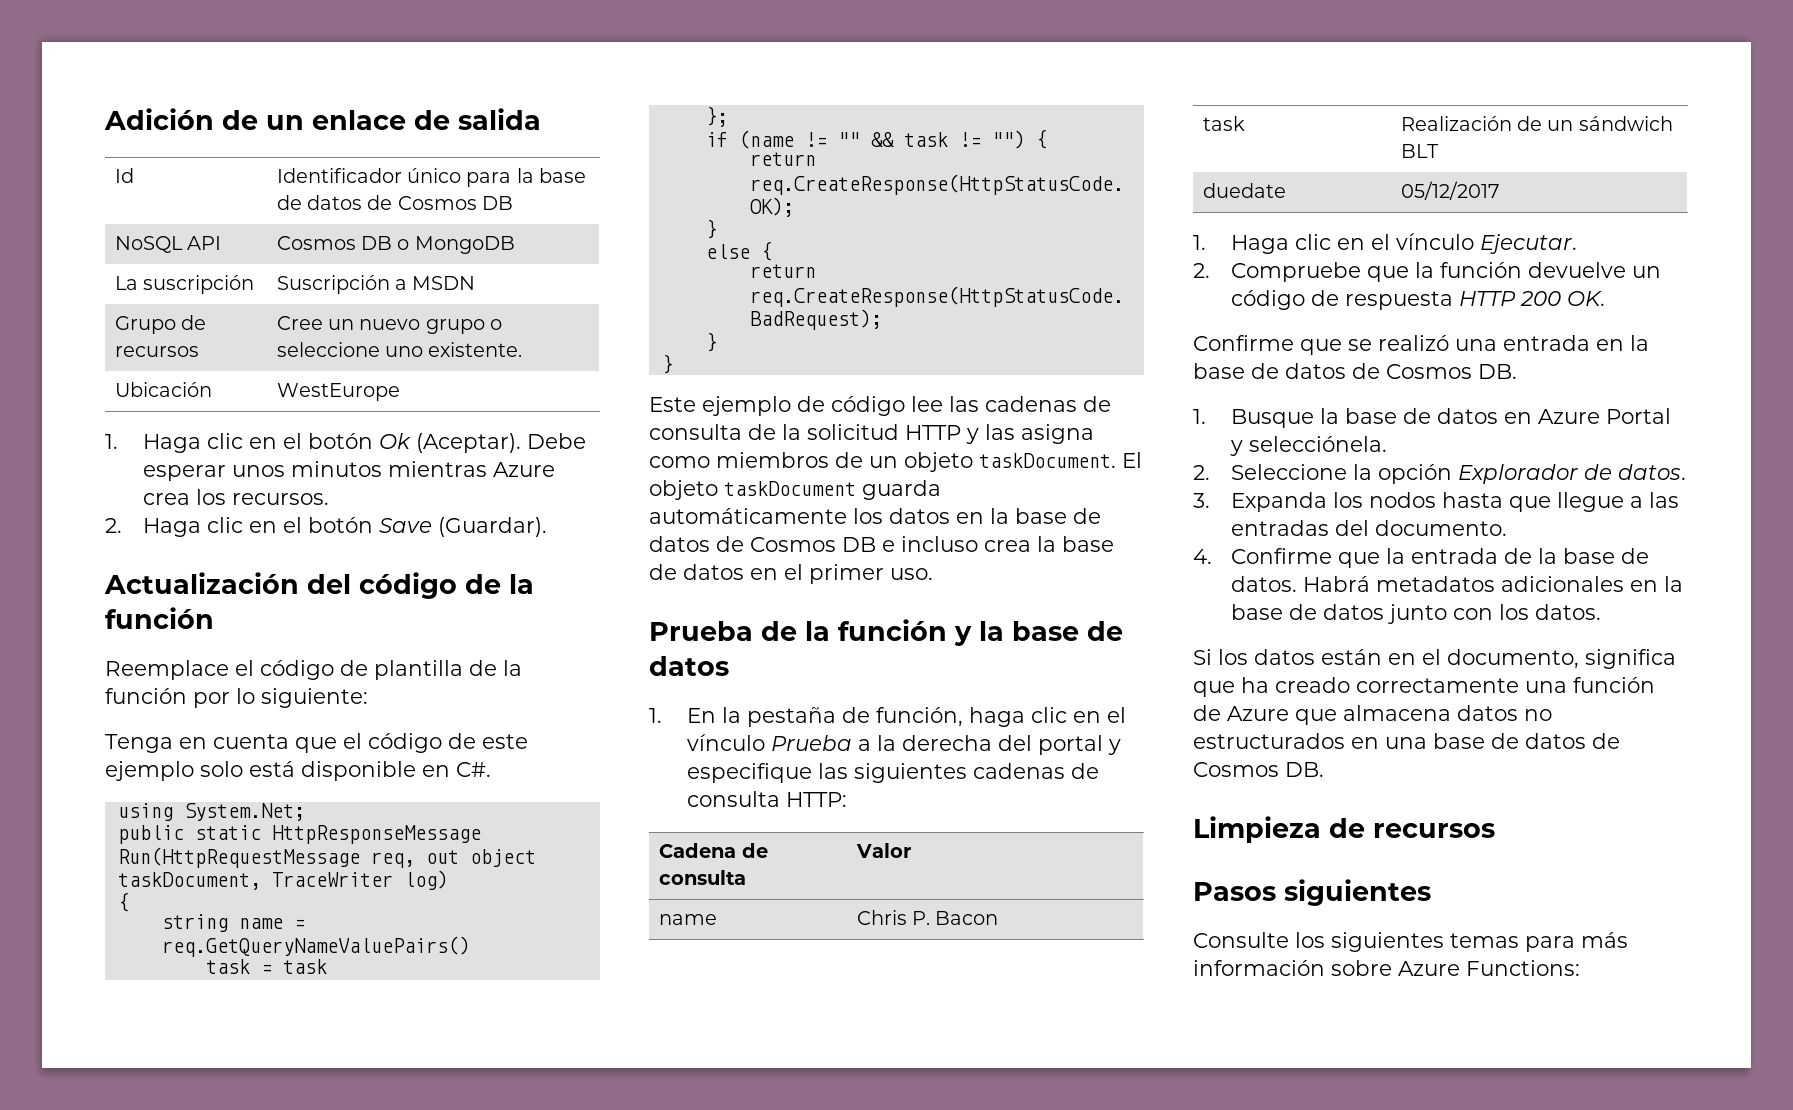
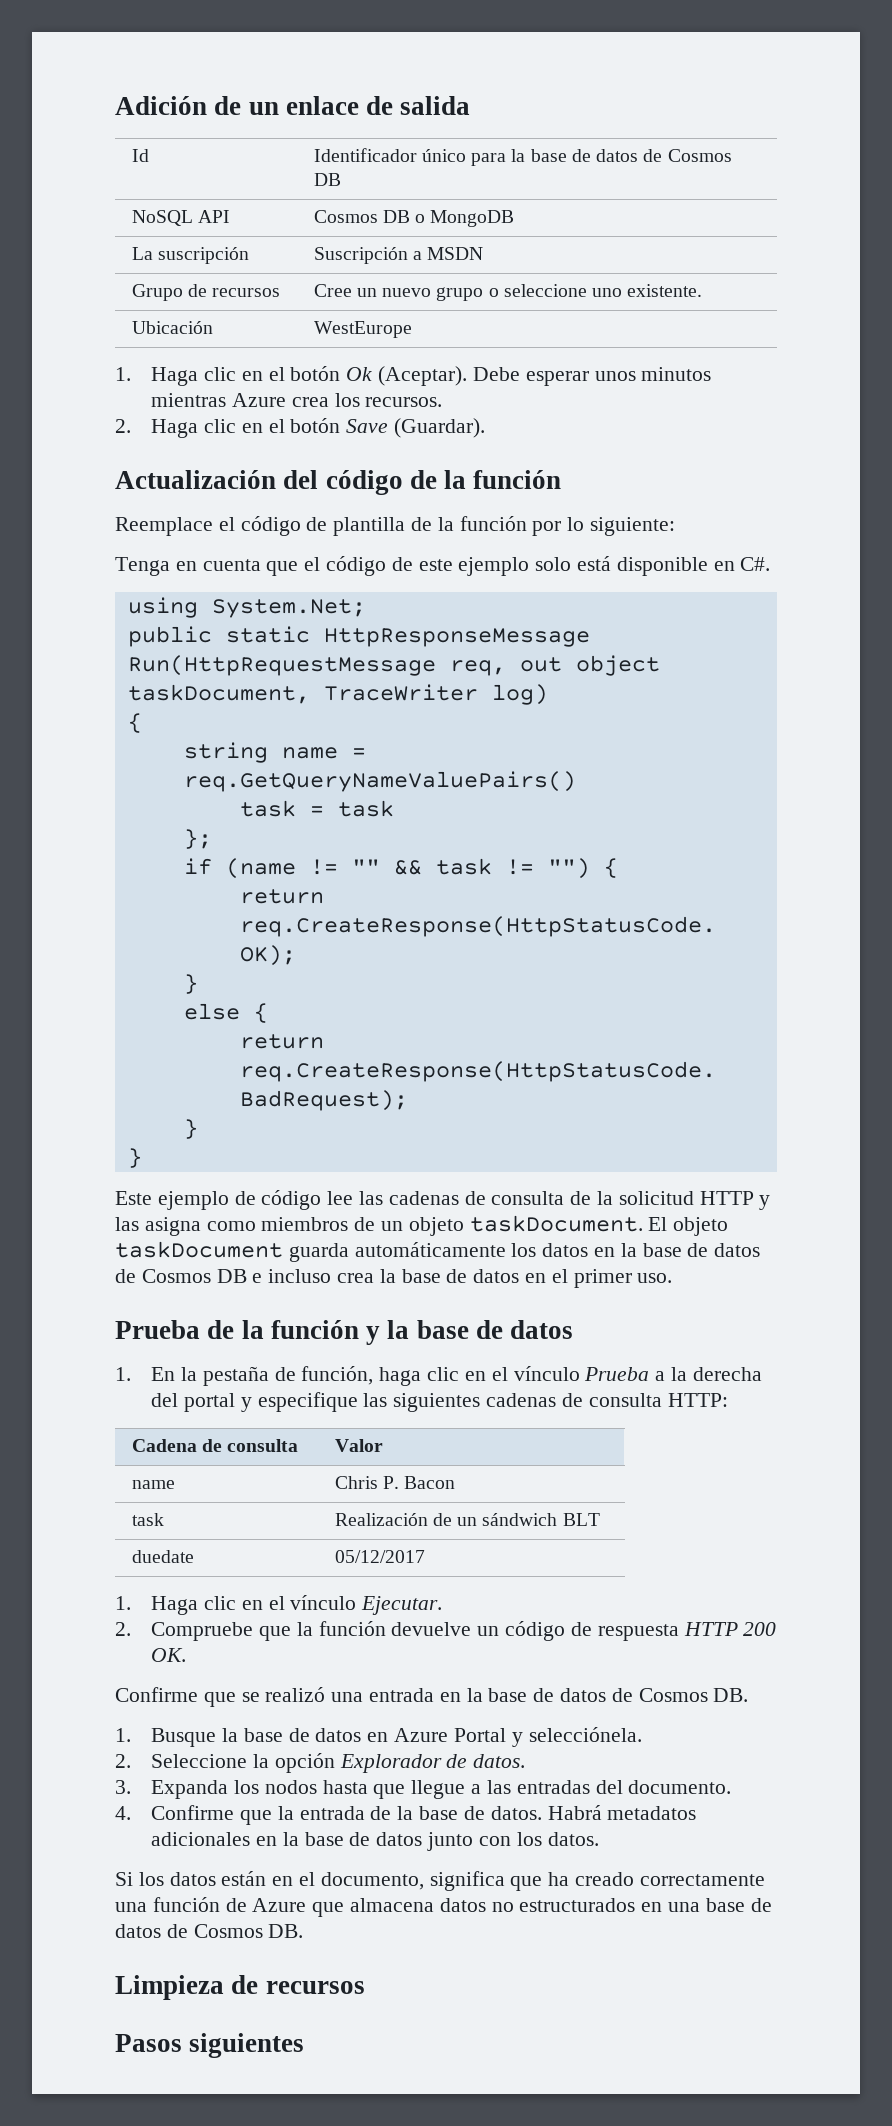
- Consulte los siguientes temas para más información sobre Azure Functions:

